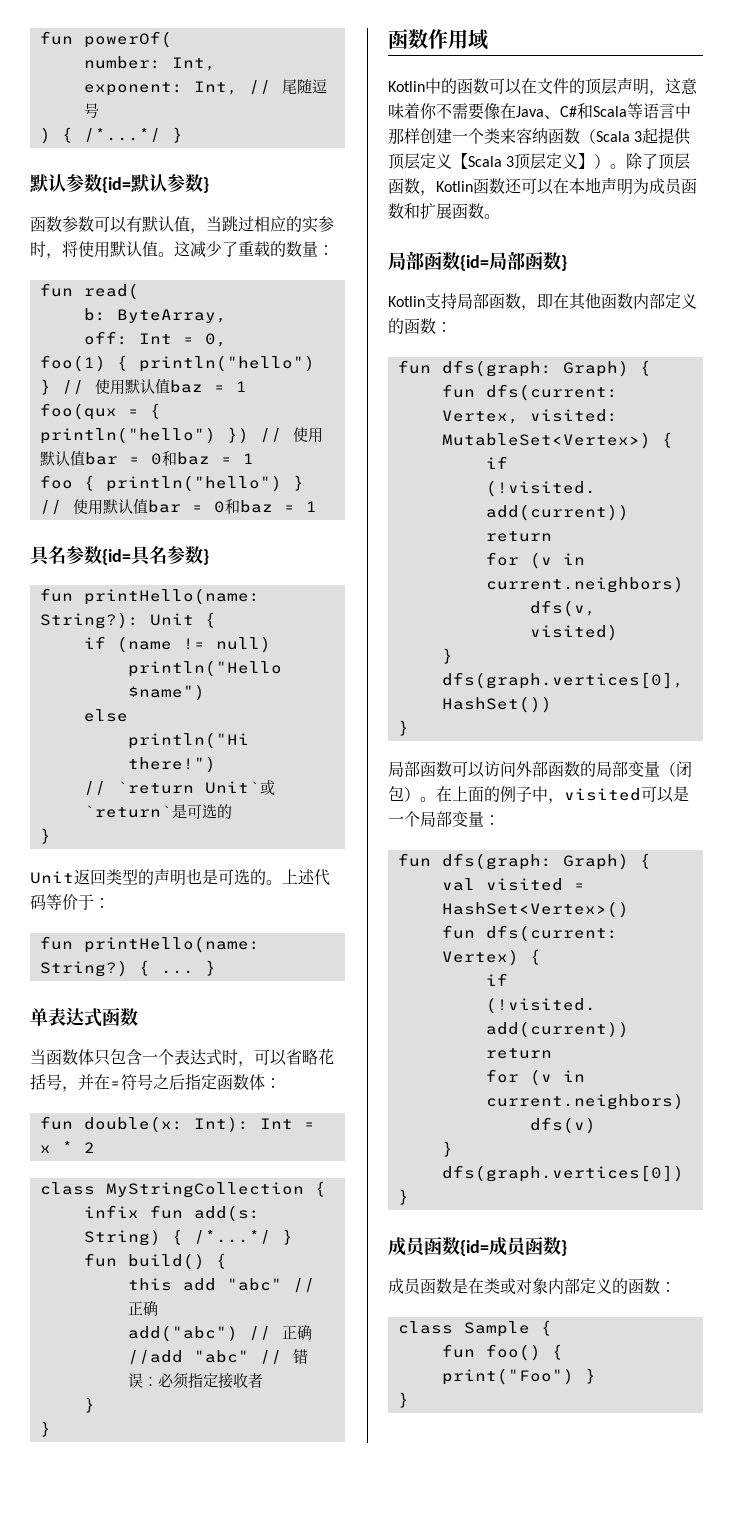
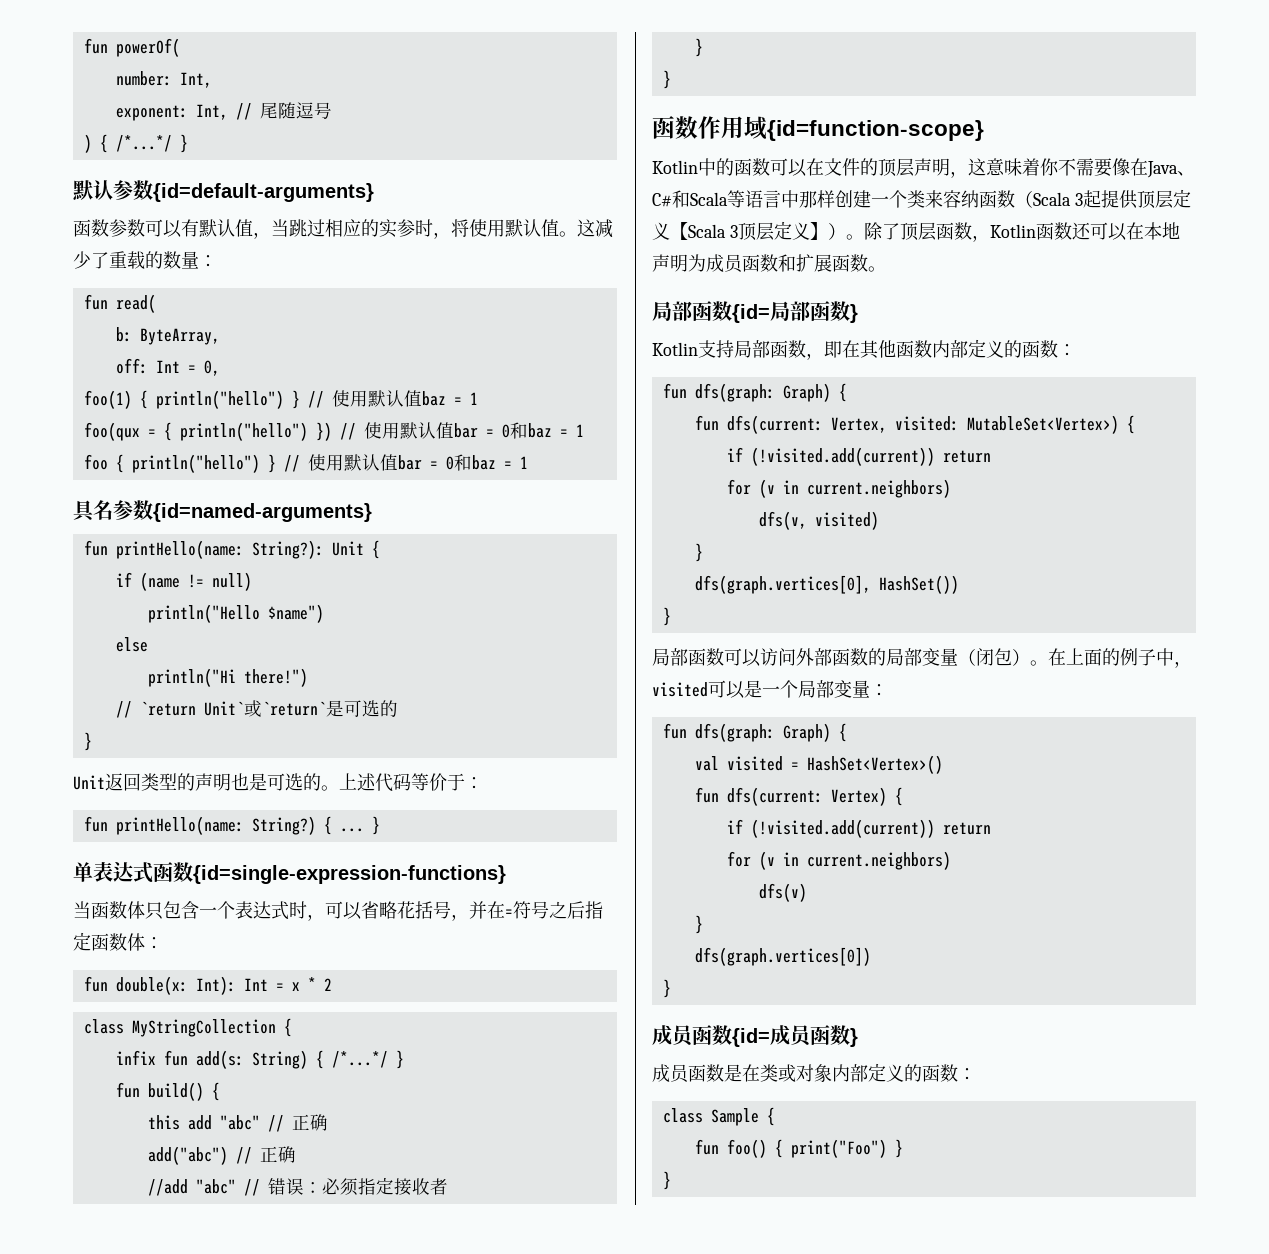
- 默认参数{id=默认参数}
+ 默认参数{id=default-arguments}
- 具名参数{id=具名参数}
+ 具名参数{id=named-arguments}
- 单表达式函数
+ 单表达式函数{id=single-expression-functions}
- 函数作用域
+ 函数作用域{id=function-scope}

